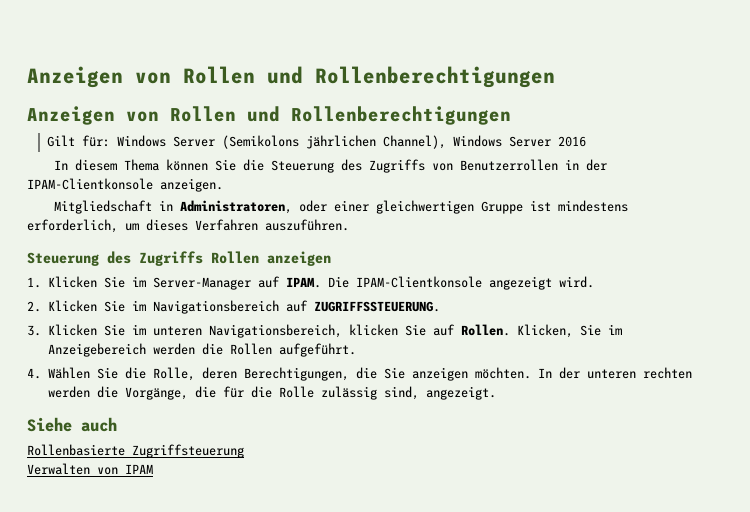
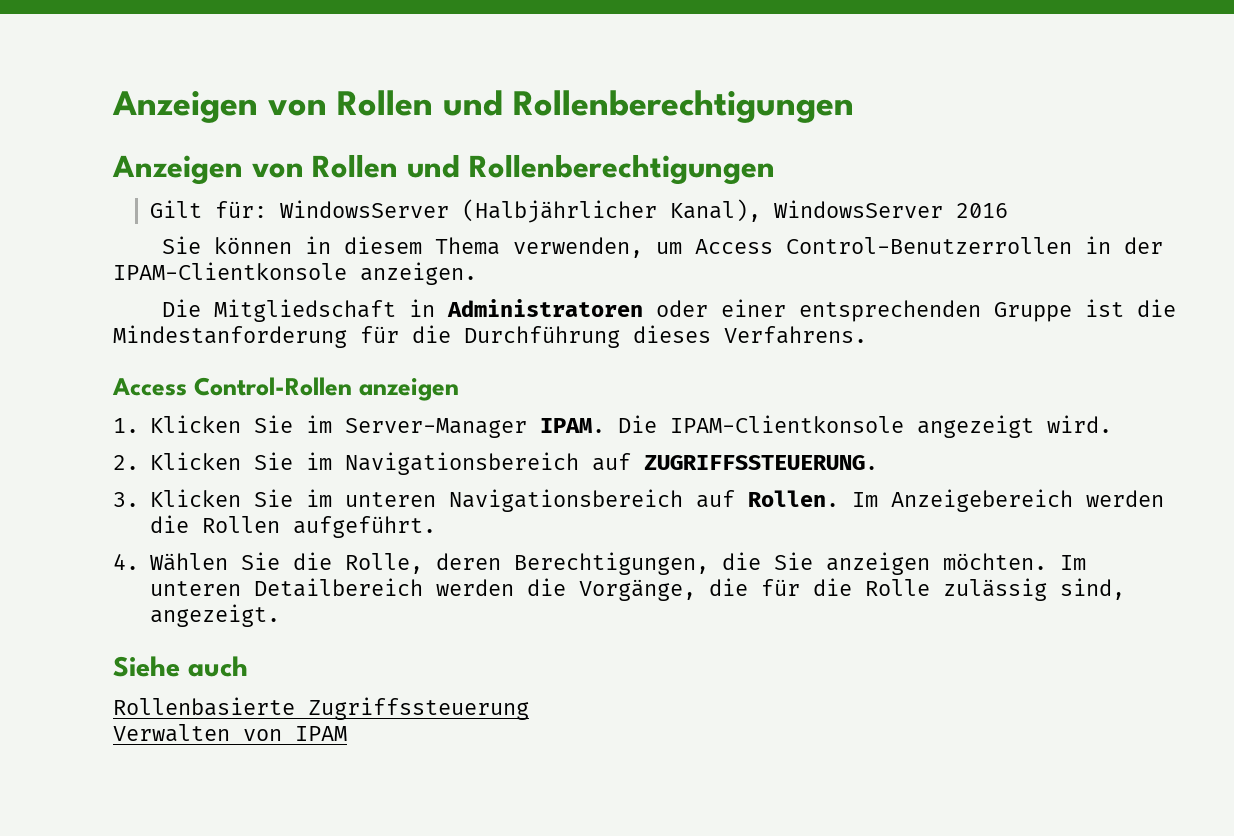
- Gilt für: Windows Server (Semikolons jährlichen Channel), Windows Server 2016
- In diesem Thema können Sie die Steuerung des Zugriffs von Benutzerrollen in der IPAM-Clientkonsole anzeigen.
+ Gilt für: WindowsServer (Halbjährlicher Kanal), WindowsServer 2016
+ Sie können in diesem Thema verwenden, um Access Control-Benutzerrollen in der IPAM-Clientkonsole anzeigen.
- Mitgliedschaft in Administratoren, oder einer gleichwertigen Gruppe ist mindestens erforderlich, um dieses Verfahren auszuführen.
- Steuerung des Zugriffs Rollen anzeigen
+ Die Mitgliedschaft in Administratoren oder einer entsprechenden Gruppe ist die Mindestanforderung für die Durchführung dieses Verfahrens.
+ Access Control-Rollen anzeigen
- 1. Klicken Sie im Server-Manager auf IPAM.
+ 1. Klicken Sie im Server-Manager IPAM.
- 3. Klicken Sie im unteren Navigationsbereich, klicken Sie auf Rollen. Klicken, Sie im Anzeigebereich werden die Rollen aufgeführt.
+ 3. Klicken Sie im unteren Navigationsbereich auf Rollen. Im Anzeigebereich werden die Rollen aufgeführt.
- In der unteren rechten werden die Vorgänge, die für die Rolle zulässig sind, angezeigt.
+ Im unteren Detailbereich werden die Vorgänge, die für die Rolle zulässig sind, angezeigt.
- Rollenbasierte Zugriffsteuerung
+ Rollenbasierte Zugriffssteuerung

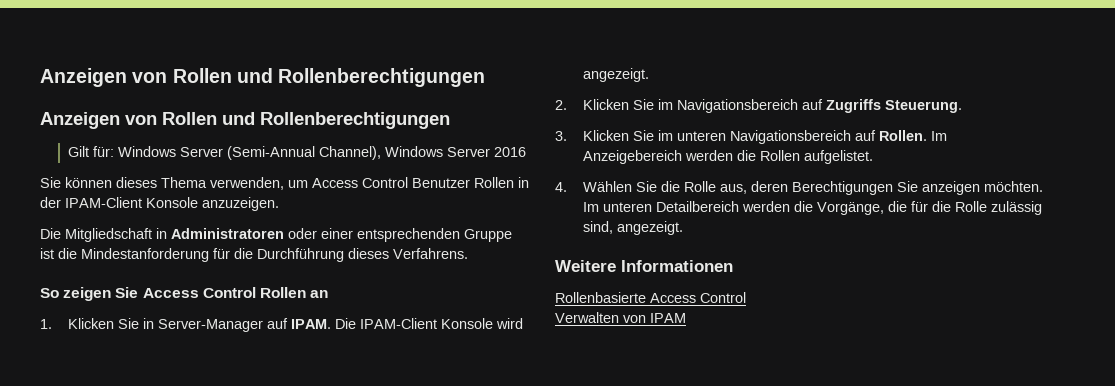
- Gilt für: WindowsServer (Halbjährlicher Kanal), WindowsServer 2016
+ Gilt für: Windows Server (Semi-Annual Channel), Windows Server 2016
- Sie können in diesem Thema verwenden, um Access Control-Benutzerrollen in der IPAM-Clientkonsole anzeigen.
+ Sie können dieses Thema verwenden, um Access Control Benutzer Rollen in der IPAM-Client Konsole anzuzeigen.
- Access Control-Rollen anzeigen
- 1. Klicken Sie im Server-Manager IPAM. Die IPAM-Clientkonsole angezeigt wird.
+ So zeigen Sie Access Control Rollen an
+ 1. Klicken Sie in Server-Manager auf IPAM. Die IPAM-Client Konsole wird angezeigt.
- 2. Klicken Sie im Navigationsbereich auf ZUGRIFFSSTEUERUNG.
+ 2. Klicken Sie im Navigationsbereich auf Zugriffs Steuerung.
- Im Anzeigebereich werden die Rollen aufgeführt.
+ Im Anzeigebereich werden die Rollen aufgelistet.
- 4. Wählen Sie die Rolle, deren Berechtigungen, die Sie anzeigen möchten.
+ 4. Wählen Sie die Rolle aus, deren Berechtigungen Sie anzeigen möchten.
- Siehe auch
+ Weitere Informationen
- Rollenbasierte Zugriffssteuerung
+ Rollenbasierte Access Control

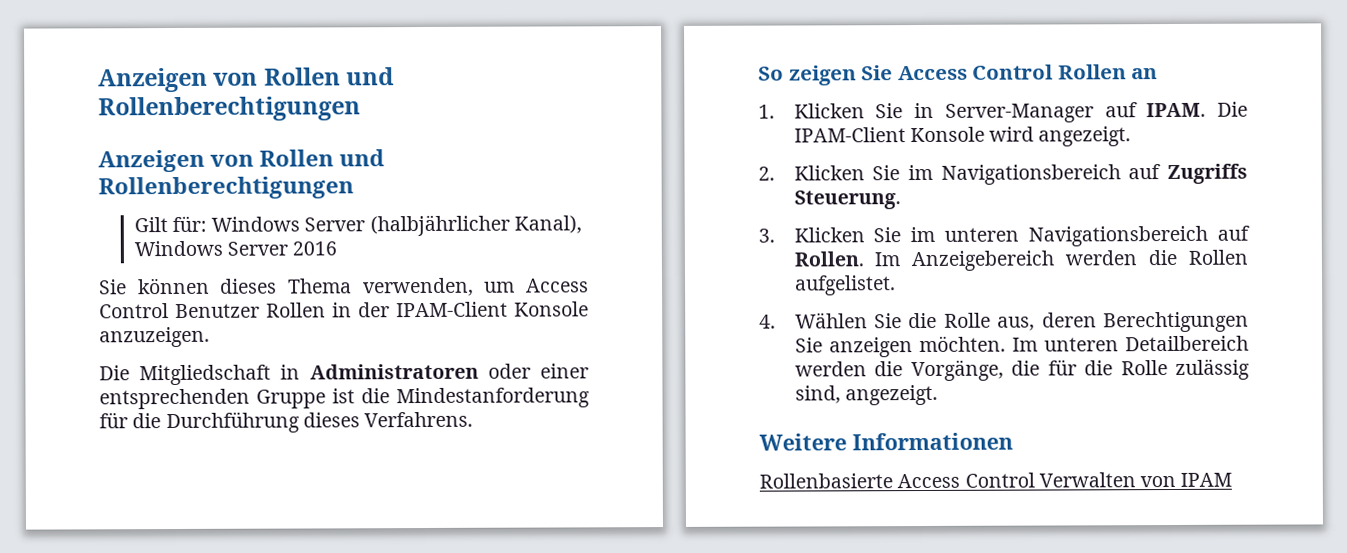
- Gilt für: Windows Server (Semi-Annual Channel), Windows Server 2016
+ Gilt für: Windows Server (halbjährlicher Kanal), Windows Server 2016
- Rollenbasierte Access Control
- Verwalten von IPAM
+ Rollenbasierte Access Control Verwalten von IPAM

